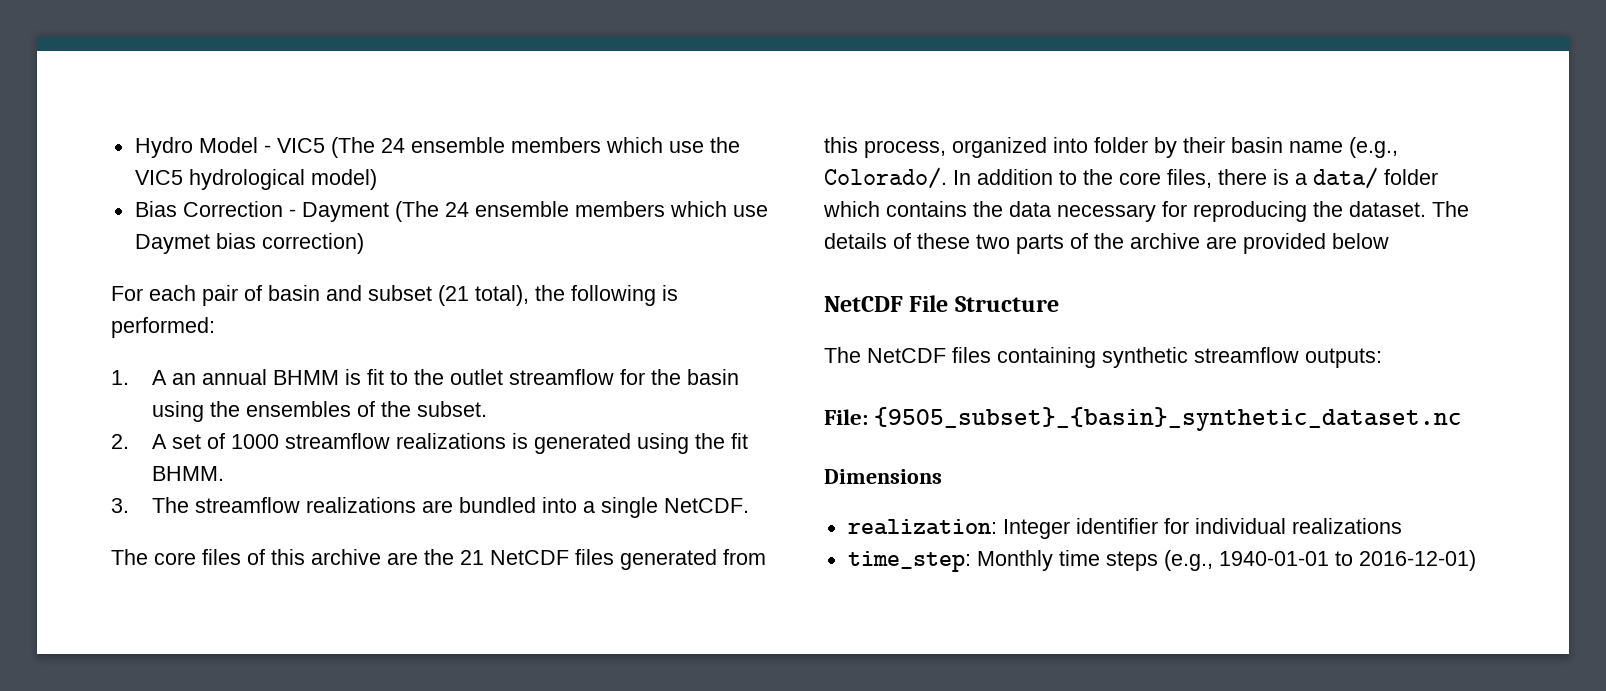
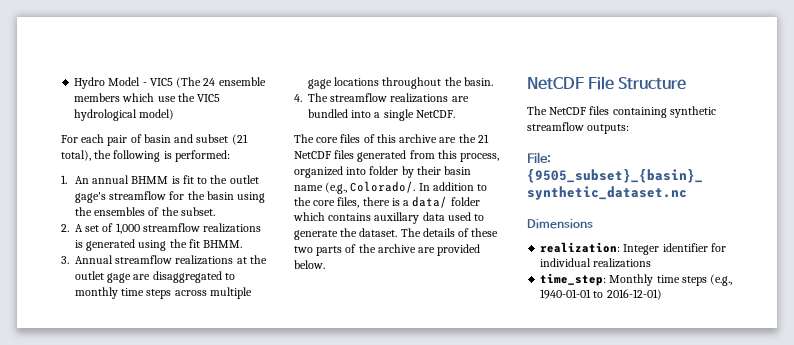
- Bias Correction - Dayment (The 24 ensemble members which use Daymet bias correction)
- 1. A an annual BHMM is fit to the outlet streamflow for the basin using the ensembles of the subset.
+ 1. An annual BHMM is fit to the outlet gage's streamflow for the basin using the ensembles of the subset.
- 2. A set of 1000 streamflow realizations is generated using the fit BHMM.
+ 2. A set of 1,000 streamflow realizations is generated using the fit BHMM.
- 3. The streamflow realizations are bundled into a single NetCDF.
+ 3. Annual streamflow realizations at the outlet gage are disaggregated to monthly time steps across multiple gage locations throughout the basin.
+ 4. The streamflow realizations are bundled into a single NetCDF.
- In addition to the core files, there is a data/ folder which contains the data necessary for reproducing the dataset.
+ In addition to the core files, there is a data/ folder which contains auxillary data used to generate the dataset.
- The details of these two parts of the archive are provided below
+ The details of these two parts of the archive are provided below.

